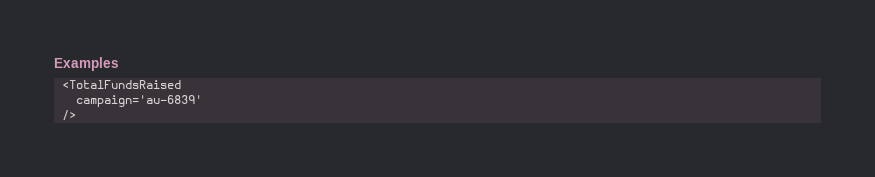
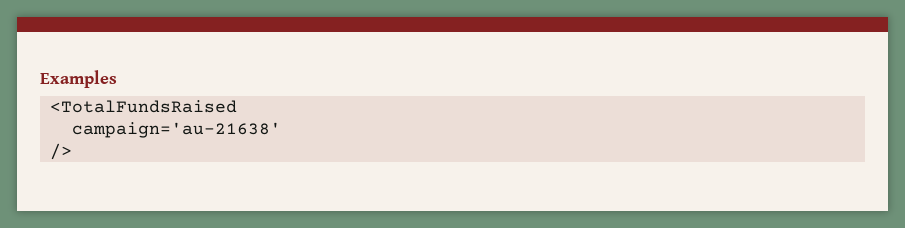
- campaign='au-6839'
+ campaign='au-21638'

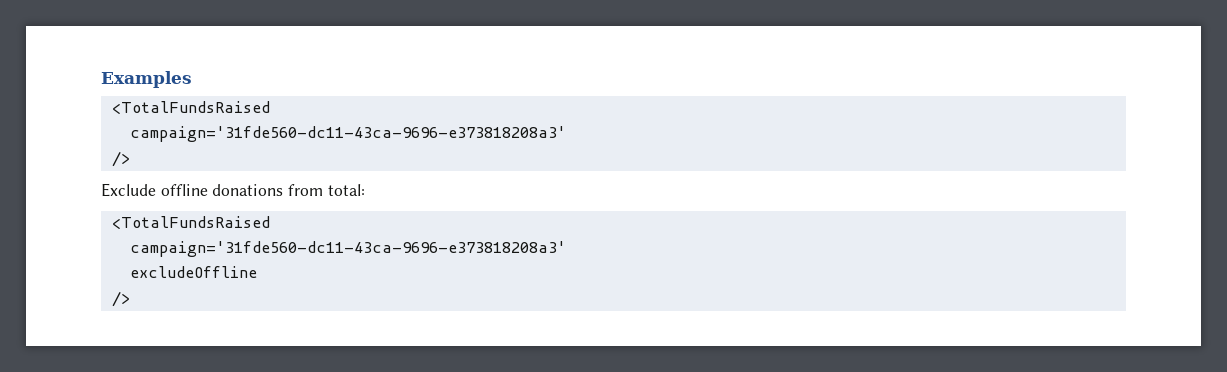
  Examples
  <TotalFundsRaised
- campaign='au-21638'
+ campaign='31fde560-dc11-43ca-9696-e373818208a3'
+ />
+ Exclude offline donations from total:
+ <TotalFundsRaised
+ campaign='31fde560-dc11-43ca-9696-e373818208a3'
+ excludeOffline

